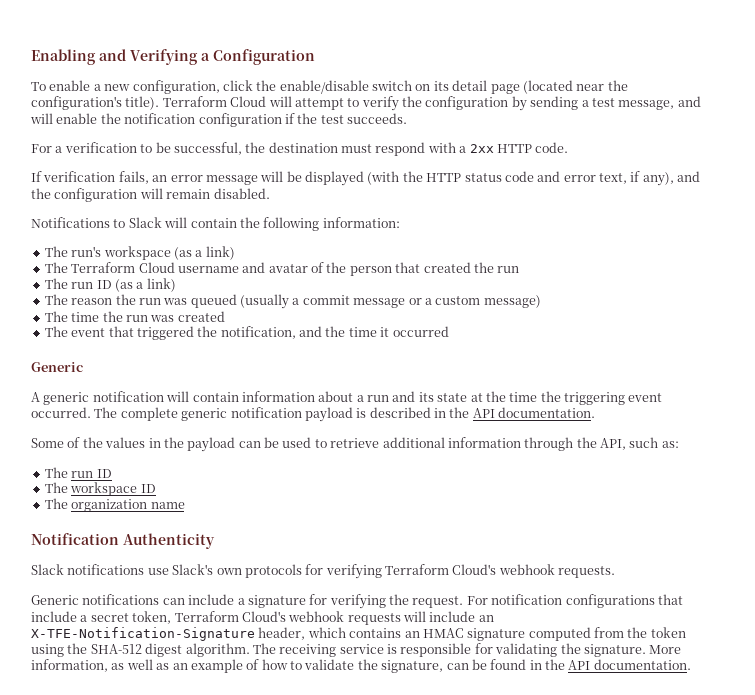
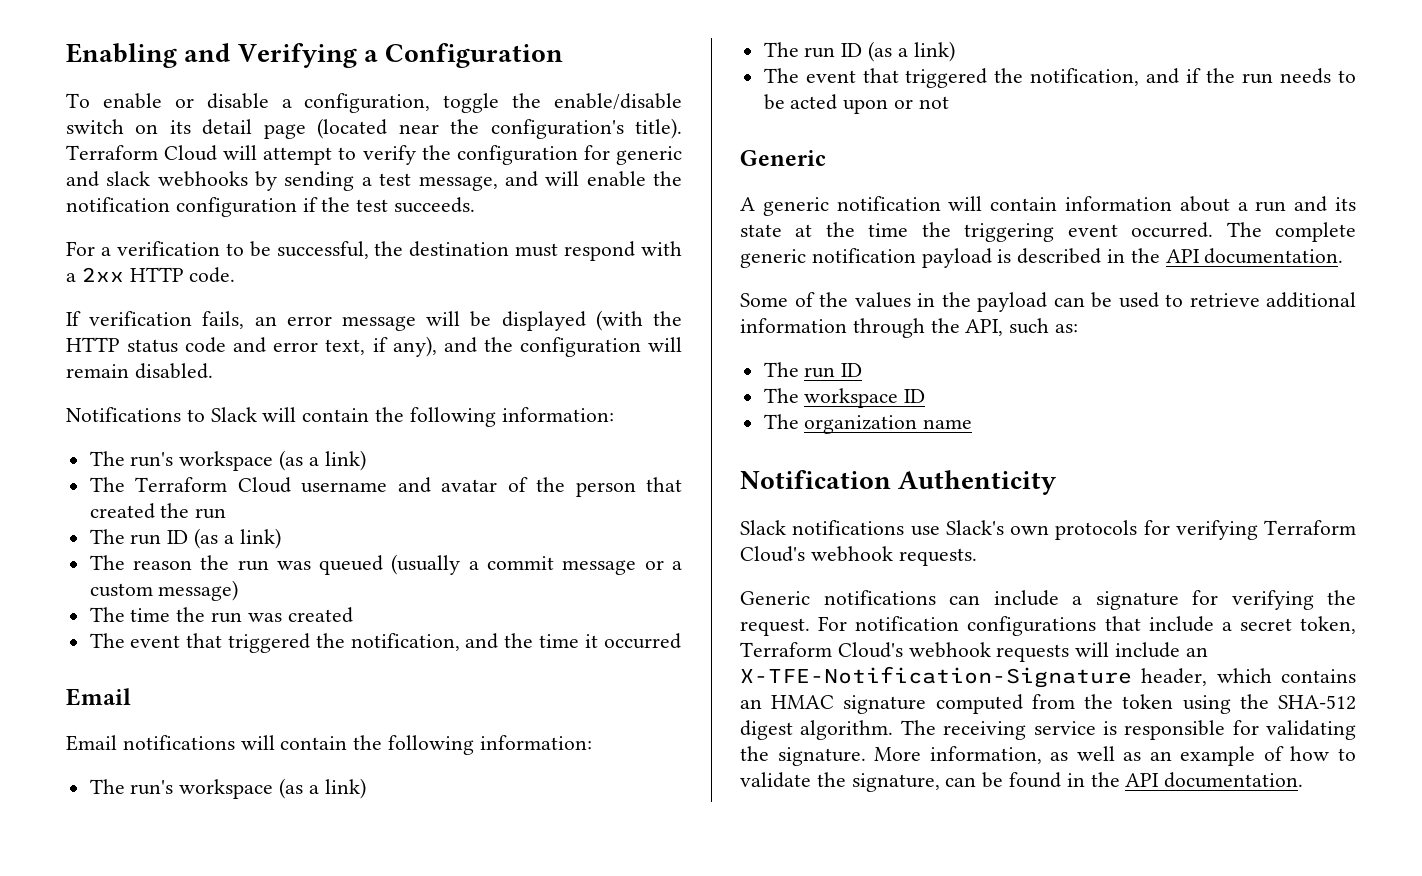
- To enable a new configuration, click the enable/disable switch on its detail page (located near the configuration's title).
+ To enable or disable a configuration, toggle the enable/disable switch on its detail page (located near the configuration's title).
- Terraform Cloud will attempt to verify the configuration by sending a test message, and will enable the notification configuration if the test succeeds.
+ Terraform Cloud will attempt to verify the configuration for generic and slack webhooks by sending a test message, and will enable the notification configuration if the test succeeds.
  The event that triggered the notification, and the time it occurred
+ Email
+ Email notifications will contain the following information:
+ The run's workspace (as a link)
+ The run ID (as a link)
+ The event that triggered the notification, and if the run needs to be acted upon or not

